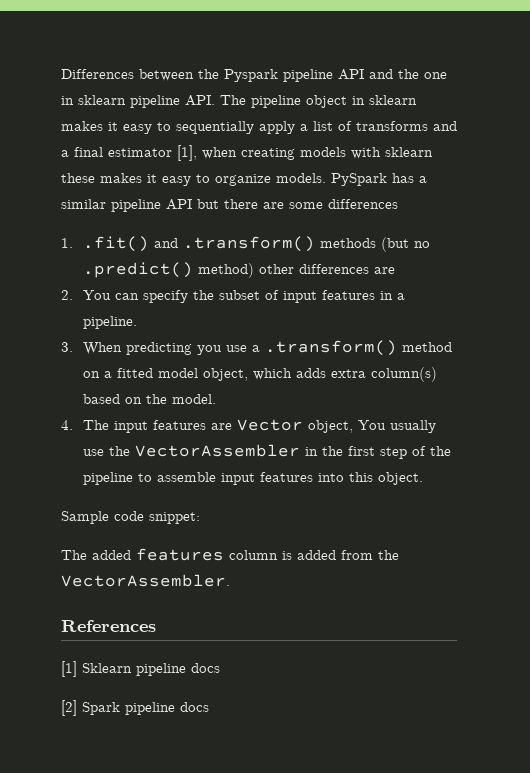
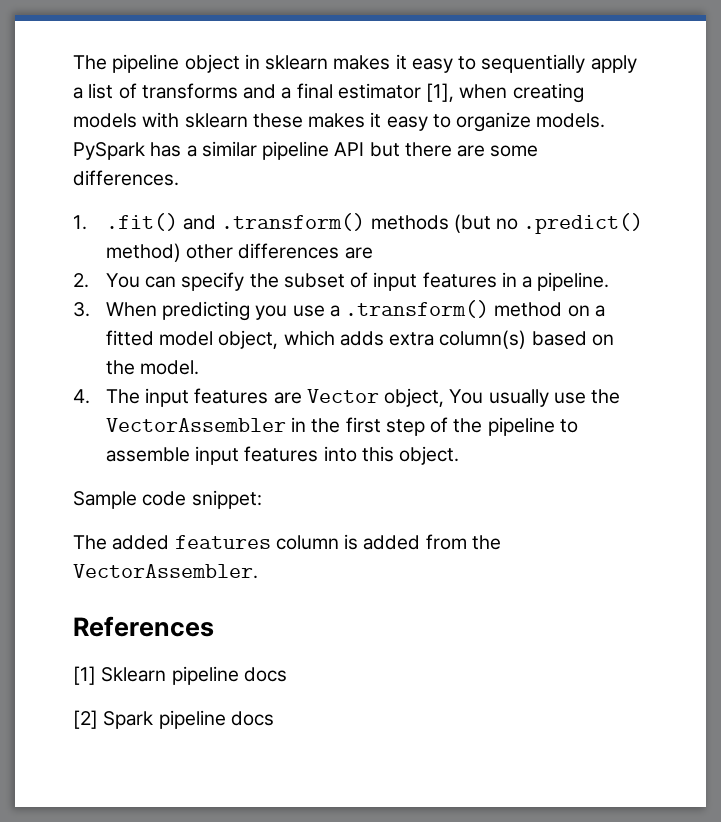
- Differences between the Pyspark pipeline API and the one in sklearn pipeline API. The pipeline object in sklearn makes it easy to sequentially apply a list of transforms and a final estimator [1], when creating models with sklearn these makes it easy to organize models.
+ The pipeline object in sklearn makes it easy to sequentially apply a list of transforms and a final estimator [1], when creating models with sklearn these makes it easy to organize models.
- PySpark has a similar pipeline API but there are some differences
+ PySpark has a similar pipeline API but there are some differences.

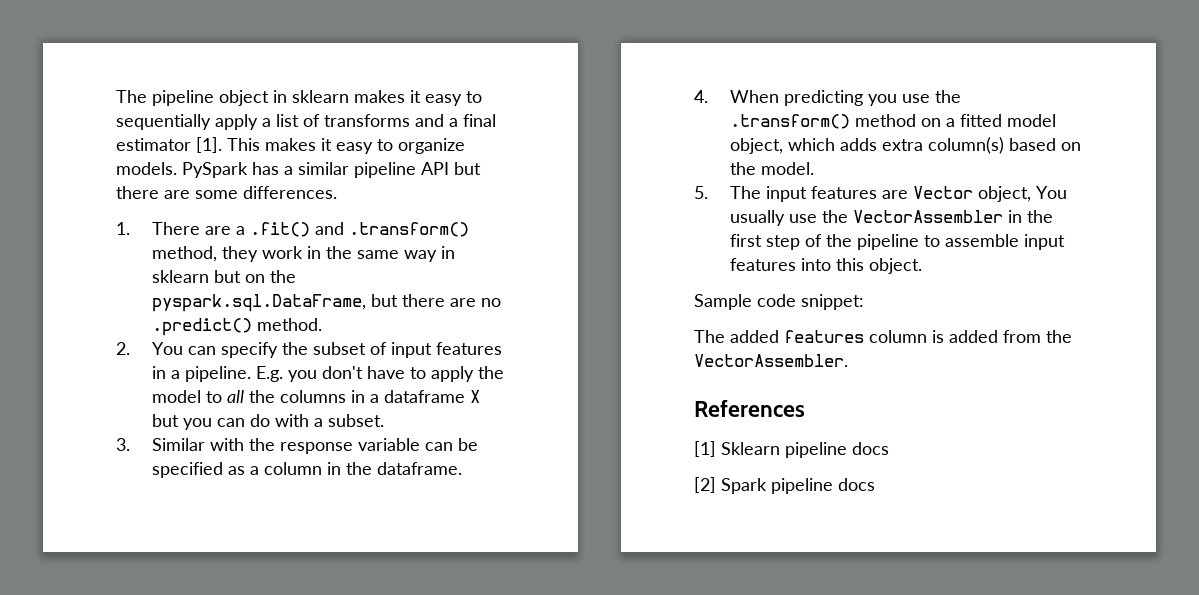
- The pipeline object in sklearn makes it easy to sequentially apply a list of transforms and a final estimator [1], when creating models with sklearn these makes it easy to organize models.
+ The pipeline object in sklearn makes it easy to sequentially apply a list of transforms and a final estimator [1]. This makes it easy to organize models.
- 1. .fit() and .transform() methods (but no .predict() method) other differences are
+ 1. There are a .fit() and .transform() method, they work in the same way in sklearn but on the pyspark.sql.DataFrame, but there are no .predict() method.
- 2. You can specify the subset of input features in a pipeline.
- 3. When predicting you use a .transform() method on a fitted model object, which adds extra column(s) based on the model.
+ 2. You can specify the subset of input features in a pipeline. E.g. you don't have to apply the model to all the columns in a dataframe X but you can do with a subset.
+ 3. Similar with the response variable can be specified as a column in the dataframe.
+ 4. When predicting you use the .transform() method on a fitted model object, which adds extra column(s) based on the model.
- 4. The input features are Vector object, You usually use the VectorAssembler in the first step of the pipeline to assemble input features into this object.
+ 5. The input features are Vector object, You usually use the VectorAssembler in the first step of the pipeline to assemble input features into this object.

